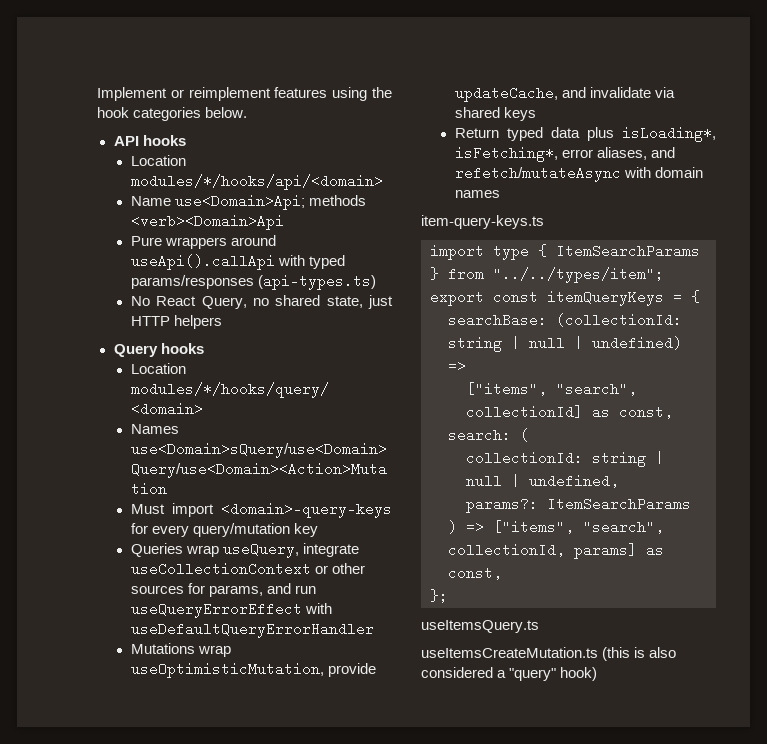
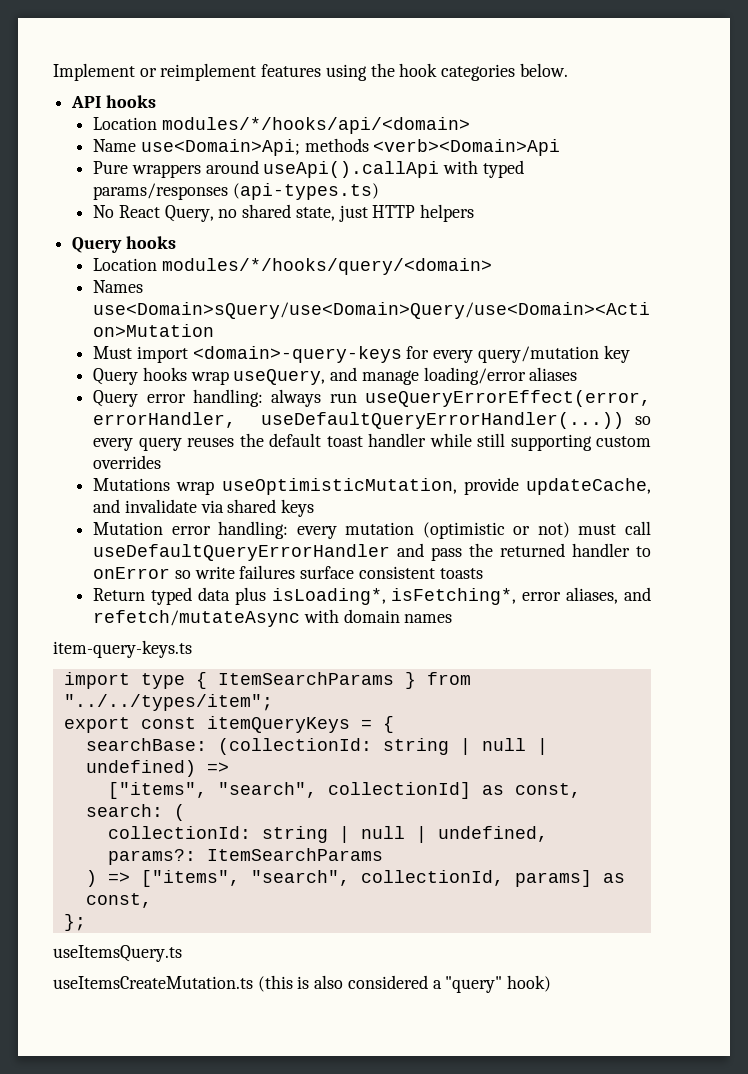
- Queries wrap useQuery, integrate useCollectionContext or other sources for params, and run useQueryErrorEffect with useDefaultQueryErrorHandler
+ Query hooks wrap useQuery, and manage loading/error aliases
+ Query error handling: always run useQueryErrorEffect(error, errorHandler, useDefaultQueryErrorHandler(...)) so every query reuses the default toast handler while still supporting custom overrides
+ Mutation error handling: every mutation (optimistic or not) must call useDefaultQueryErrorHandler and pass the returned handler to onError so write failures surface consistent toasts

